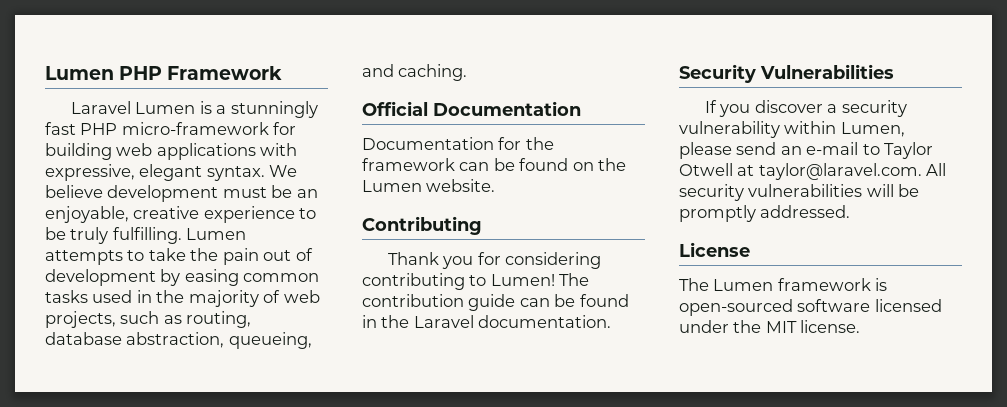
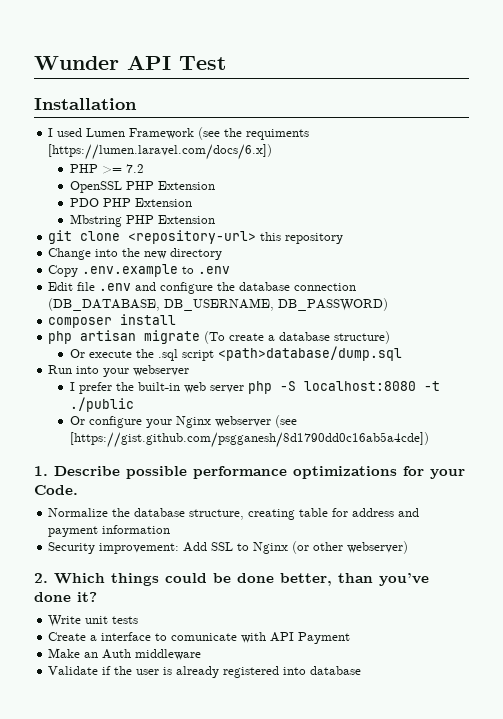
- Lumen PHP Framework
- Laravel Lumen is a stunningly fast PHP micro-framework for building web applications with expressive, elegant syntax. We believe development must be an enjoyable, creative experience to be truly fulfilling. Lumen attempts to take the pain out of development by easing common tasks used in the majority of web projects, such as routing, database abstraction, queueing, and caching.
- Official Documentation
- Documentation for the framework can be found on the Lumen website.
- Contributing
- Thank you for considering contributing to Lumen! The contribution guide can be found in the Laravel documentation.
- Security Vulnerabilities
- If you discover a security vulnerability within Lumen, please send an e-mail to Taylor Otwell at taylor@laravel.com. All security vulnerabilities will be promptly addressed.
- License
- The Lumen framework is open-sourced software licensed under the MIT license.
+ Wunder API Test
+ Installation
+ I used Lumen Framework (see the requiments [https://lumen.laravel.com/docs/6.x])
+ PHP >= 7.2
+ OpenSSL PHP Extension
+ PDO PHP Extension
+ Mbstring PHP Extension
+ git clone <repository-url> this repository
+ Change into the new directory
+ Copy .env.example to .env
+ Edit file .env and configure the database connection (DB_DATABASE, DB_USERNAME, DB_PASSWORD)
+ composer install
+ php artisan migrate (To create a database structure)
+ Or execute the .sql script <path>database/dump.sql
+ Run into your webserver
+ I prefer the built-in web server php -S localhost:8080 -t ./public
+ Or configure your Nginx webserver (see [https://gist.github.com/psgganesh/8d1790dd0c16ab5a4cde])
+ 1. Describe possible performance optimizations for your Code.
+ Normalize the database structure, creating table for address and payment information
+ Security improvement: Add SSL to Nginx (or other webserver)
+ 2. Which things could be done better, than you’ve done it?
+ Write unit tests
+ Create a interface to comunicate with API Payment
+ Make an Auth middleware
+ Validate if the user is already registered into database

